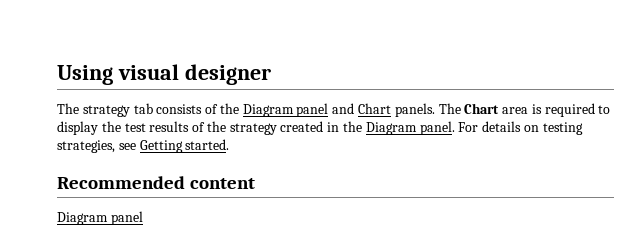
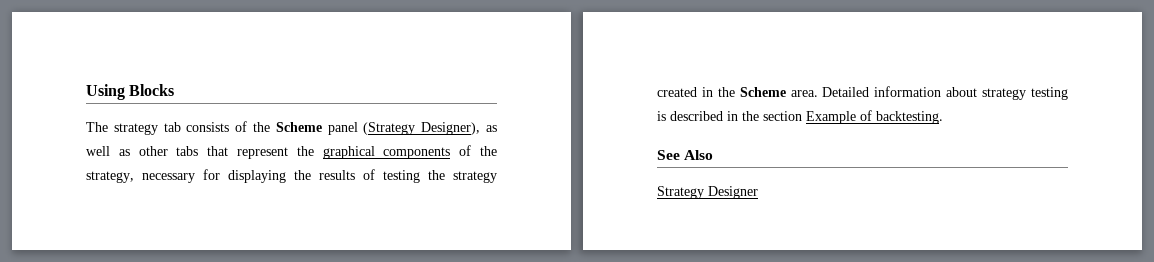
- Using visual designer
+ Using Blocks
- The strategy tab consists of the Diagram panel and Chart panels. The Chart area is required to display the test results of the strategy created in the Diagram panel. For details on testing strategies, see Getting started.
- Recommended content
- Diagram panel
+ The strategy tab consists of the Scheme panel (Strategy Designer), as well as other tabs that represent the graphical components of the strategy, necessary for displaying the results of testing the strategy created in the Scheme area. Detailed information about strategy testing is described in the section Example of backtesting.
+ See Also
+ Strategy Designer

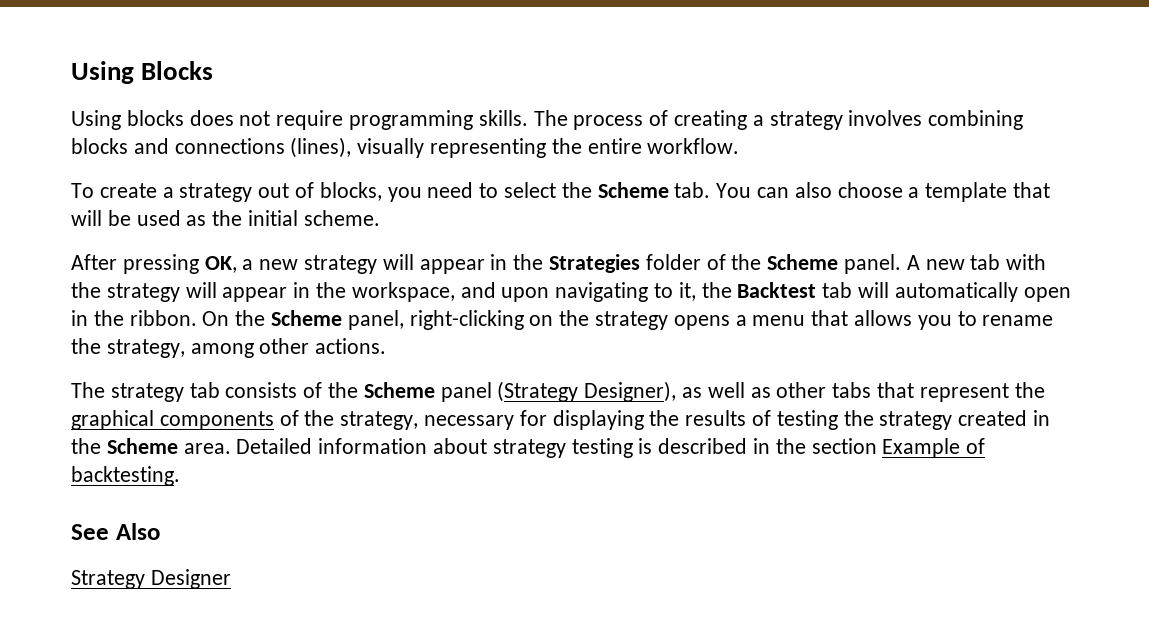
+ Using blocks does not require programming skills. The process of creating a strategy involves combining blocks and connections (lines), visually representing the entire workflow.
+ To create a strategy out of blocks, you need to select the Scheme tab. You can also choose a template that will be used as the initial scheme.
+ After pressing OK, a new strategy will appear in the Strategies folder of the Scheme panel. A new tab with the strategy will appear in the workspace, and upon navigating to it, the Backtest tab will automatically open in the ribbon. On the Scheme panel, right-clicking on the strategy opens a menu that allows you to rename the strategy, among other actions.

